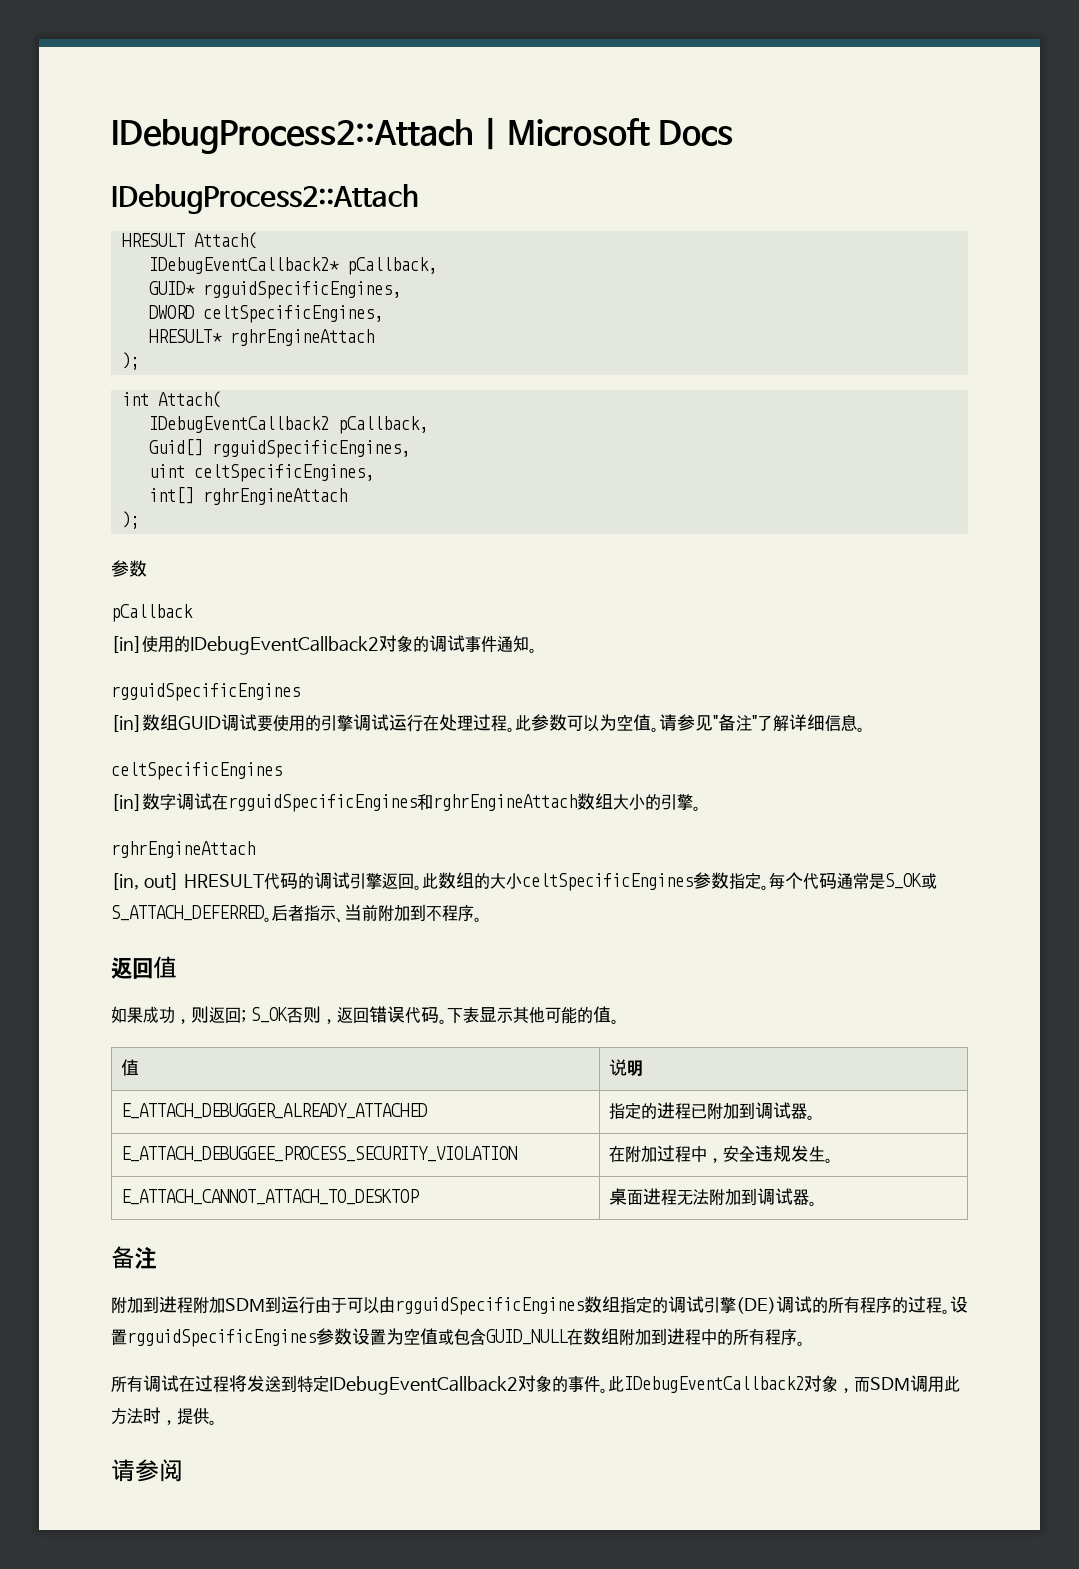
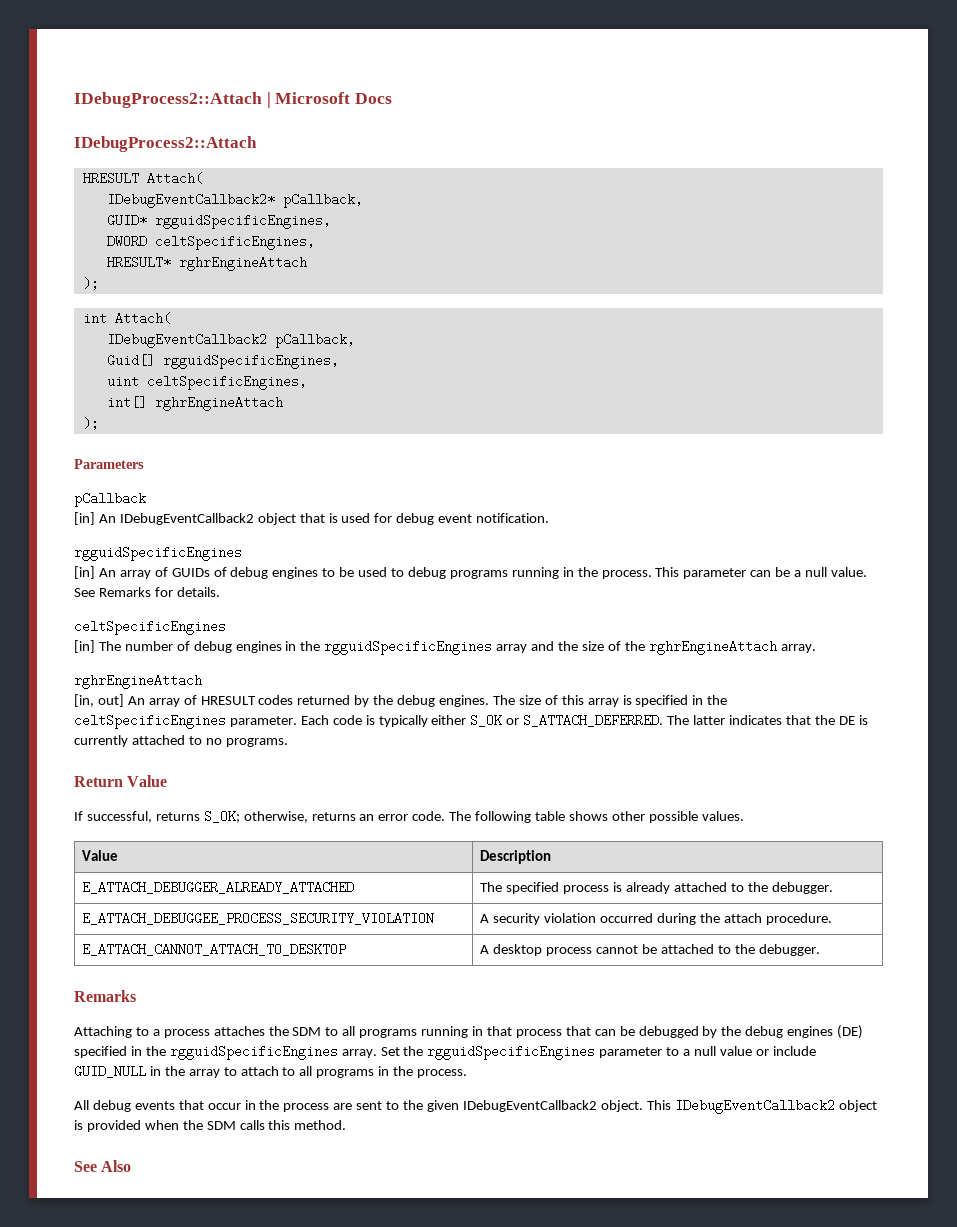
  int[] rghrEngineAttach
  );
- 参数
+ Parameters
- [in]使用的IDebugEventCallback2对象的调试事件通知。
+ [in] An IDebugEventCallback2 object that is used for debug event notification.
  rgguidSpecificEngines
- [in]数组GUID调试要使用的引擎调试运行在处理过程。此参数可以为空值。请参见"备注"了解详细信息。
+ [in] An array of GUIDs of debug engines to be used to debug programs running in the process. This parameter can be a null value. See Remarks for details.
  celtSpecificEngines
- [in]数字调试在rgguidSpecificEngines和rghrEngineAttach数组大小的引擎。
+ [in] The number of debug engines in the rgguidSpecificEngines array and the size of the rghrEngineAttach array.
  rghrEngineAttach
- [in, out] HRESULT代码的调试引擎返回。此数组的大小celtSpecificEngines参数指定。每个代码通常是S_OK或S_ATTACH_DEFERRED。后者指示、当前附加到不程序。
- 返回值
- 如果成功，则返回; S_OK否则，返回错误代码。下表显示其他可能的值。
- 值 | 说明
- E_ATTACH_DEBUGGER_ALREADY_ATTACHED | 指定的进程已附加到调试器。
- E_ATTACH_DEBUGGEE_PROCESS_SECURITY_VIOLATION | 在附加过程中，安全违规发生。
- E_ATTACH_CANNOT_ATTACH_TO_DESKTOP | 桌面进程无法附加到调试器。
- 备注
- 附加到进程附加SDM到运行由于可以由rgguidSpecificEngines数组指定的调试引擎(DE)调试的所有程序的过程。设置rgguidSpecificEngines参数设置为空值或包含GUID_NULL在数组附加到进程中的所有程序。
- 所有调试在过程将发送到特定IDebugEventCallback2对象的事件。此IDebugEventCallback2对象，而SDM调用此方法时，提供。
- 请参阅
+ [in, out] An array of HRESULT codes returned by the debug engines. The size of this array is specified in the celtSpecificEngines parameter. Each code is typically either S_OK or S_ATTACH_DEFERRED. The latter indicates that the DE is currently attached to no programs.
+ Return Value
+ If successful, returns S_OK; otherwise, returns an error code. The following table shows other possible values.
+ Value | Description
+ E_ATTACH_DEBUGGER_ALREADY_ATTACHED | The specified process is already attached to the debugger.
+ E_ATTACH_DEBUGGEE_PROCESS_SECURITY_VIOLATION | A security violation occurred during the attach procedure.
+ E_ATTACH_CANNOT_ATTACH_TO_DESKTOP | A desktop process cannot be attached to the debugger.
+ Remarks
+ Attaching to a process attaches the SDM to all programs running in that process that can be debugged by the debug engines (DE) specified in the rgguidSpecificEngines array. Set the rgguidSpecificEngines parameter to a null value or include GUID_NULL in the array to attach to all programs in the process.
+ All debug events that occur in the process are sent to the given IDebugEventCallback2 object. This IDebugEventCallback2 object is provided when the SDM calls this method.
+ See Also

